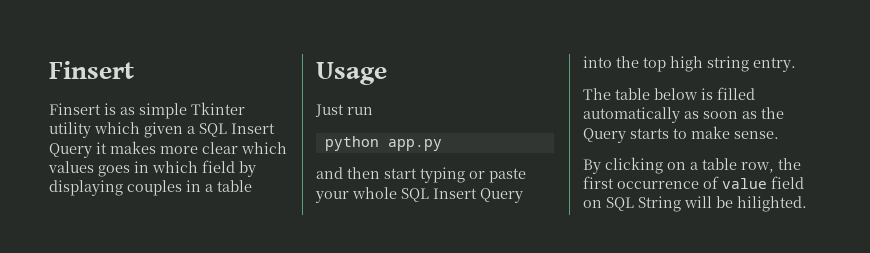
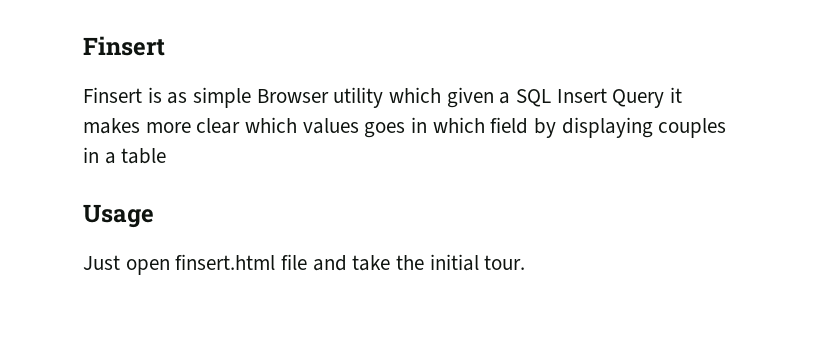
- Finsert is as simple Tkinter utility which given a SQL Insert Query it makes more clear which values goes in which field by displaying couples in a table
+ Finsert is as simple Browser utility which given a SQL Insert Query it makes more clear which values goes in which field by displaying couples in a table
- Just run
- python app.py
- and then start typing or paste your whole SQL Insert Query into the top high string entry.
- The table below is filled automatically as soon as the Query starts to make sense.
- By clicking on a table row, the first occurrence of value field on SQL String will be hilighted.
+ Just open finsert.html file and take the initial tour.

